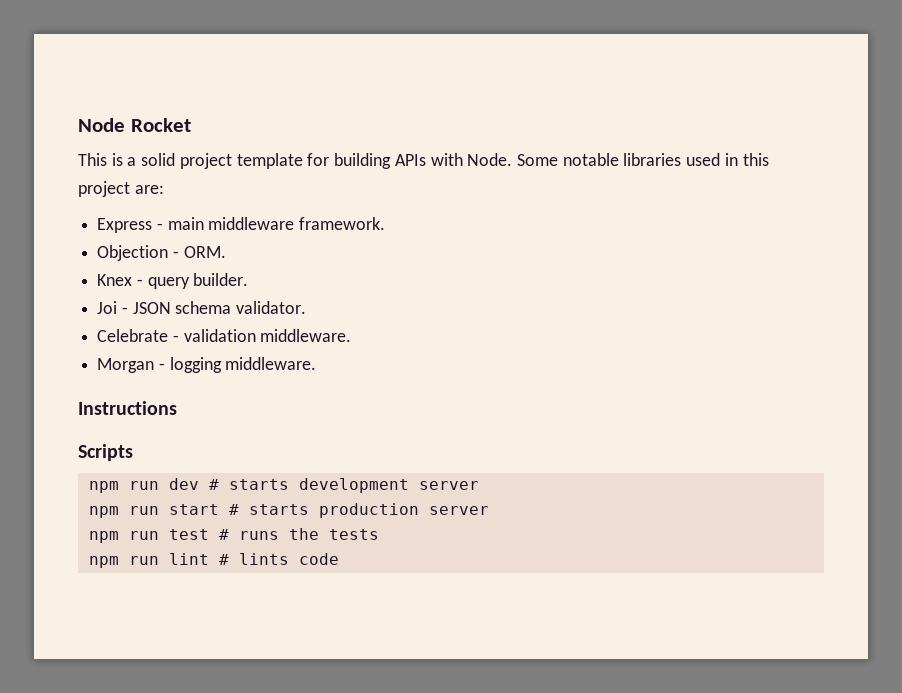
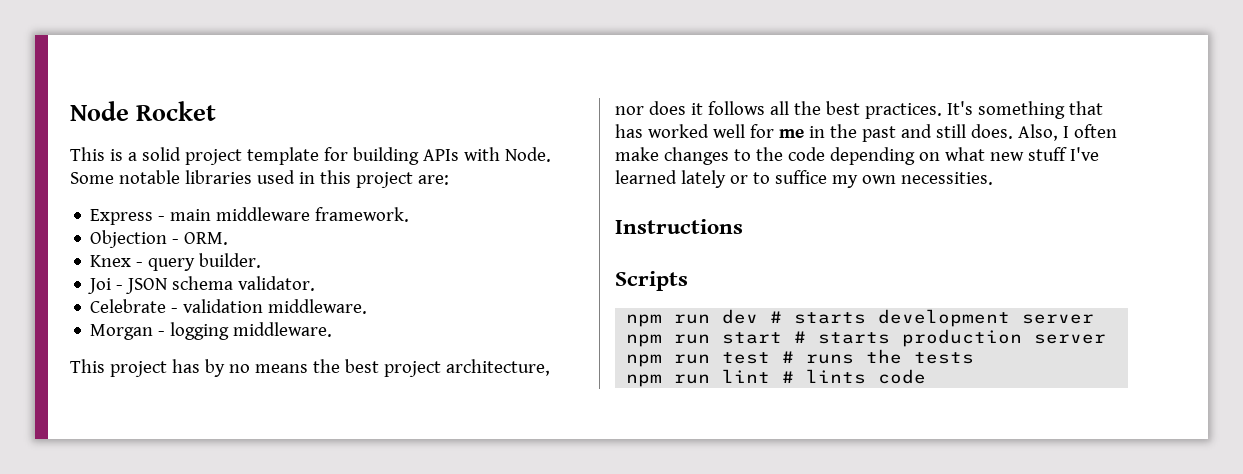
+ This project has by no means the best project architecture, nor does it follows all the best practices. It's something that has worked well for me in the past and still does. Also, I often make changes to the code depending on what new stuff I've learned lately or to suffice my own necessities.

